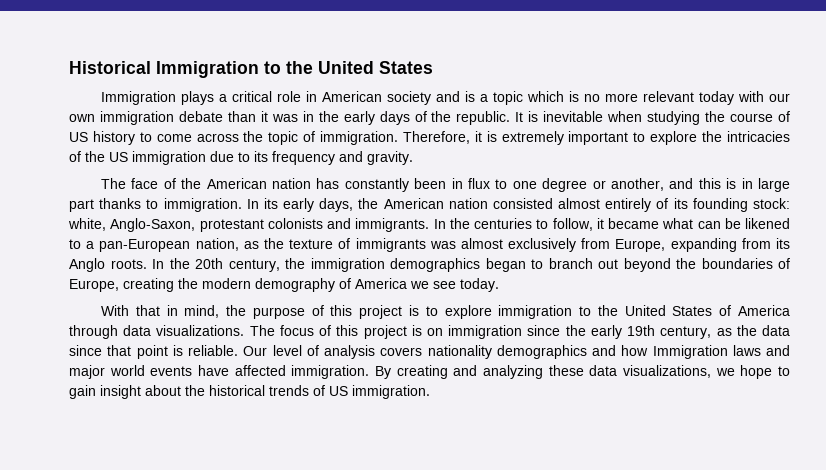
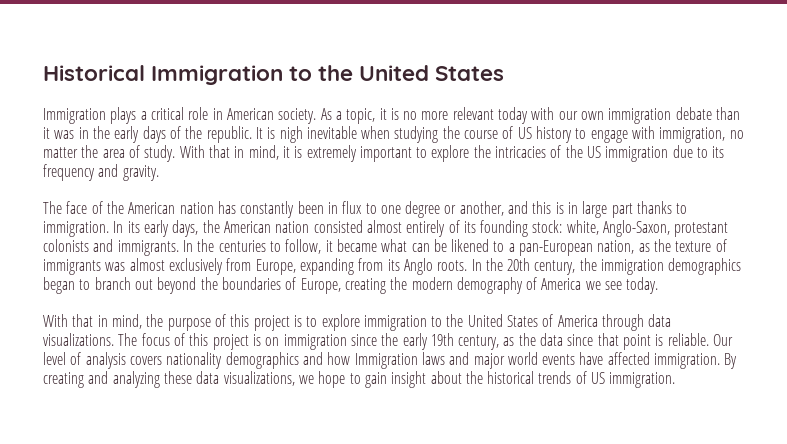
- Immigration plays a critical role in American society and is a topic which is no more relevant today with our own immigration debate than it was in the early days of the republic.
+ Immigration plays a critical role in American society. As a topic, it is no more relevant today with our own immigration debate than it was in the early days of the republic.
- It is inevitable when studying the course of US history to come across the topic of immigration. Therefore, it is extremely important to explore the intricacies of the US immigration due to its frequency and gravity.
+ It is nigh inevitable when studying the course of US history to engage with immigration, no matter the area of study. With that in mind, it is extremely important to explore the intricacies of the US immigration due to its frequency and gravity.

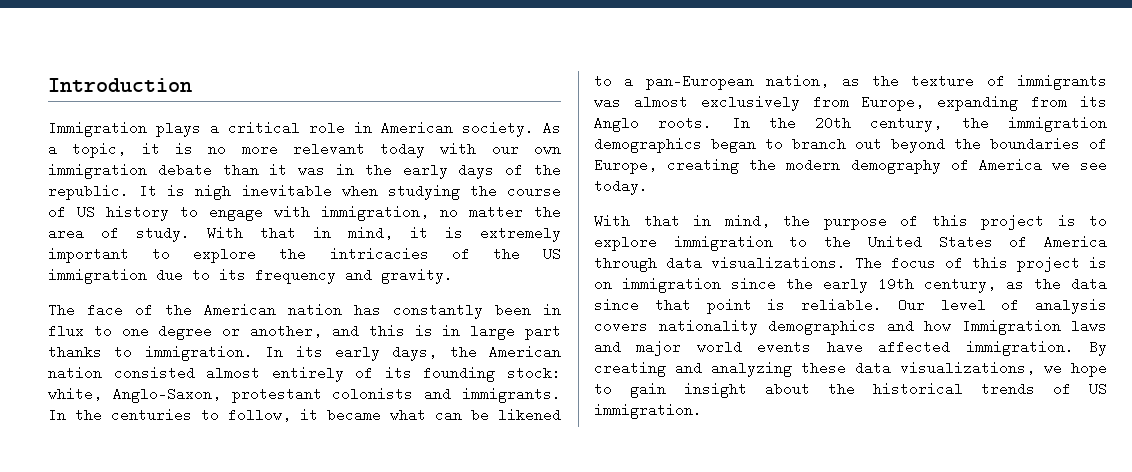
- Historical Immigration to the United States
+ Introduction

